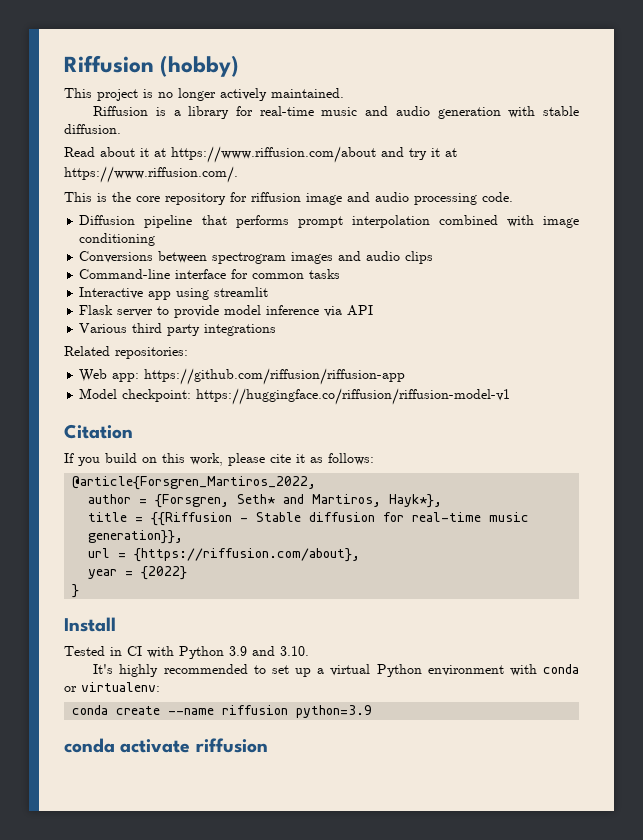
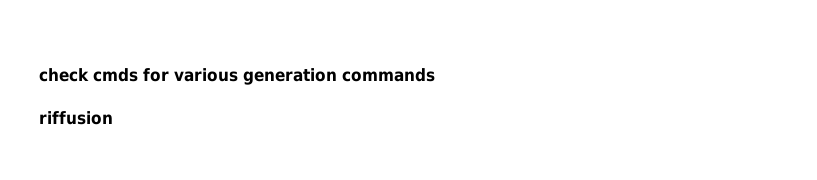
- Riffusion (hobby)
- This project is no longer actively maintained.
- Riffusion is a library for real-time music and audio generation with stable diffusion.
- Read about it at https://www.riffusion.com/about and try it at https://www.riffusion.com/.
- This is the core repository for riffusion image and audio processing code.
- Diffusion pipeline that performs prompt interpolation combined with image conditioning
- Conversions between spectrogram images and audio clips
- Command-line interface for common tasks
- Interactive app using streamlit
- Flask server to provide model inference via API
- Various third party integrations
- Related repositories:
- Web app: https://github.com/riffusion/riffusion-app
- Model checkpoint: https://huggingface.co/riffusion/riffusion-model-v1
- Citation
- If you build on this work, please cite it as follows:
- @article{Forsgren_Martiros_2022,
- author = {Forsgren, Seth* and Martiros, Hayk*},
- title = {{Riffusion - Stable diffusion for real-time music generation}},
- url = {https://riffusion.com/about},
- year = {2022}
- }
- Install
- Tested in CI with Python 3.9 and 3.10.
- It's highly recommended to set up a virtual Python environment with conda or virtualenv:
- conda create --name riffusion python=3.9
- conda activate riffusion
+ check cmds for various generation commands
+ riffusion

